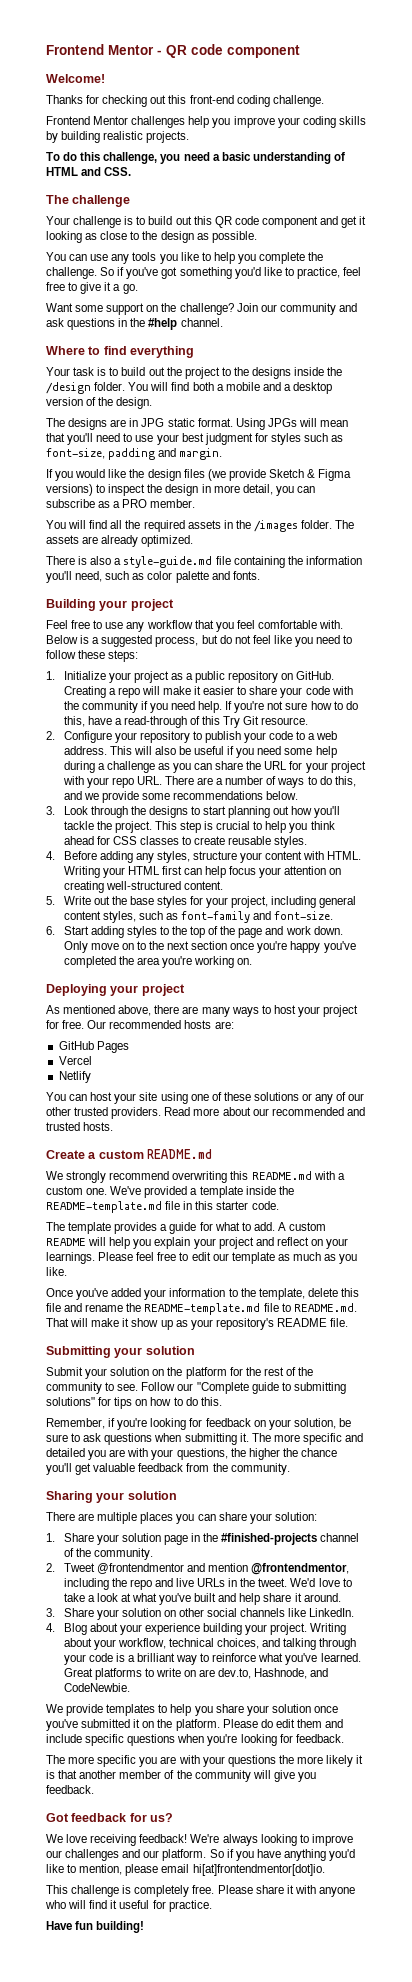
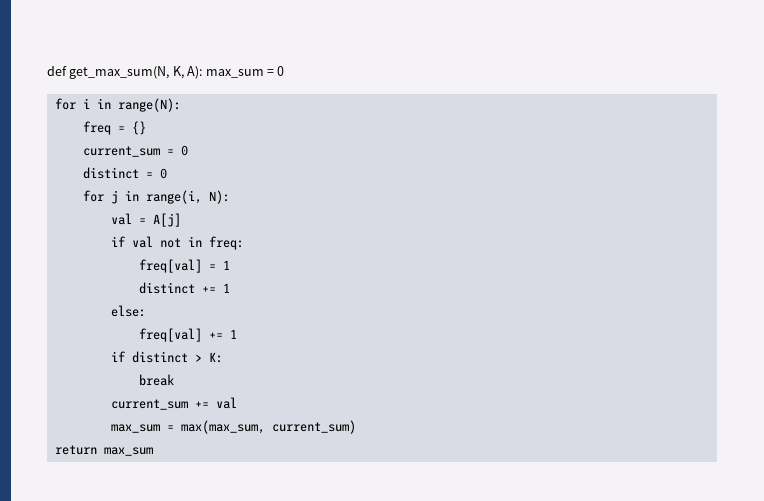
- Frontend Mentor - QR code component
- Welcome!
- Thanks for checking out this front-end coding challenge.
- Frontend Mentor challenges help you improve your coding skills by building realistic projects.
- To do this challenge, you need a basic understanding of HTML and CSS.
- The challenge
- Your challenge is to build out this QR code component and get it looking as close to the design as possible.
- You can use any tools you like to help you complete the challenge. So if you've got something you'd like to practice, feel free to give it a go.
- Want some support on the challenge? Join our community and ask questions in the #help channel.
- Where to find everything
- Your task is to build out the project to the designs inside the /design folder. You will find both a mobile and a desktop version of the design.
- The designs are in JPG static format. Using JPGs will mean that you'll need to use your best judgment for styles such as font-size, padding and margin.
- If you would like the design files (we provide Sketch & Figma versions) to inspect the design in more detail, you can subscribe as a PRO member.
- You will find all the required assets in the /images folder. The assets are already optimized.
- There is also a style-guide.md file containing the information you'll need, such as color palette and fonts.
- Building your project
- Feel free to use any workflow that you feel comfortable with. Below is a suggested process, but do not feel like you need to follow these steps:
- 1. Initialize your project as a public repository on GitHub. Creating a repo will make it easier to share your code with the community if you need help. If you're not sure how to do this, have a read-through of this Try Git resource.
- 2. Configure your repository to publish your code to a web address. This will also be useful if you need some help during a challenge as you can share the URL for your project with your repo URL. There are a number of ways to do this, and we provide some recommendations below.
- 3. Look through the designs to start planning out how you'll tackle the project. This step is crucial to help you think ahead for CSS classes to create reusable styles.
- 4. Before adding any styles, structure your content with HTML. Writing your HTML first can help focus your attention on creating well-structured content.
- 5. Write out the base styles for your project, including general content styles, such as font-family and font-size.
- 6. Start adding styles to the top of the page and work down. Only move on to the next section once you're happy you've completed the area you're working on.
- Deploying your project
- As mentioned above, there are many ways to host your project for free. Our recommended hosts are:
- GitHub Pages
- Vercel
- Netlify
- You can host your site using one of these solutions or any of our other trusted providers. Read more about our recommended and trusted hosts.
- Create a custom README.md
- We strongly recommend overwriting this README.md with a custom one. We've provided a template inside the README-template.md file in this starter code.
- The template provides a guide for what to add. A custom README will help you explain your project and reflect on your learnings. Please feel free to edit our template as much as you like.
- Once you've added your information to the template, delete this file and rename the README-template.md file to README.md. That will make it show up as your repository's README file.
- Submitting your solution
- Submit your solution on the platform for the rest of the community to see. Follow our "Complete guide to submitting solutions" for tips on how to do this.
- Remember, if you're looking for feedback on your solution, be sure to ask questions when submitting it. The more specific and detailed you are with your questions, the higher the chance you'll get valuable feedback from the community.
- Sharing your solution
- There are multiple places you can share your solution:
- 1. Share your solution page in the #finished-projects channel of the community.
- 2. Tweet @frontendmentor and mention @frontendmentor, including the repo and live URLs in the tweet. We'd love to take a look at what you've built and help share it around.
- 3. Share your solution on other social channels like LinkedIn.
- 4. Blog about your experience building your project. Writing about your workflow, technical choices, and talking through your code is a brilliant way to reinforce what you've learned. Great platforms to write on are dev.to, Hashnode, and CodeNewbie.
- We provide templates to help you share your solution once you've submitted it on the platform. Please do edit them and include specific questions when you're looking for feedback.
- The more specific you are with your questions the more likely it is that another member of the community will give you feedback.
- Got feedback for us?
- We love receiving feedback! We're always looking to improve our challenges and our platform. So if you have anything you'd like to mention, please email hi[at]frontendmentor[dot]io.
- This challenge is completely free. Please share it with anyone who will find it useful for practice.
- Have fun building!
+ def get_max_sum(N, K, A): max_sum = 0
+ for i in range(N):
+ freq = {}
+ current_sum = 0
+ distinct = 0
+ for j in range(i, N):
+ val = A[j]
+ if val not in freq:
+ freq[val] = 1
+ distinct += 1
+ else:
+ freq[val] += 1
+ if distinct > K:
+ break
+ current_sum += val
+ max_sum = max(max_sum, current_sum)
+ return max_sum

